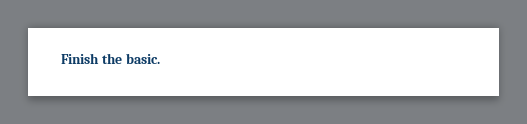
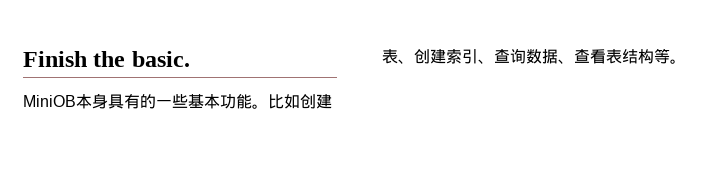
+ MiniOB本身具有的一些基本功能。比如创建表、创建索引、查询数据、查看表结构等。

